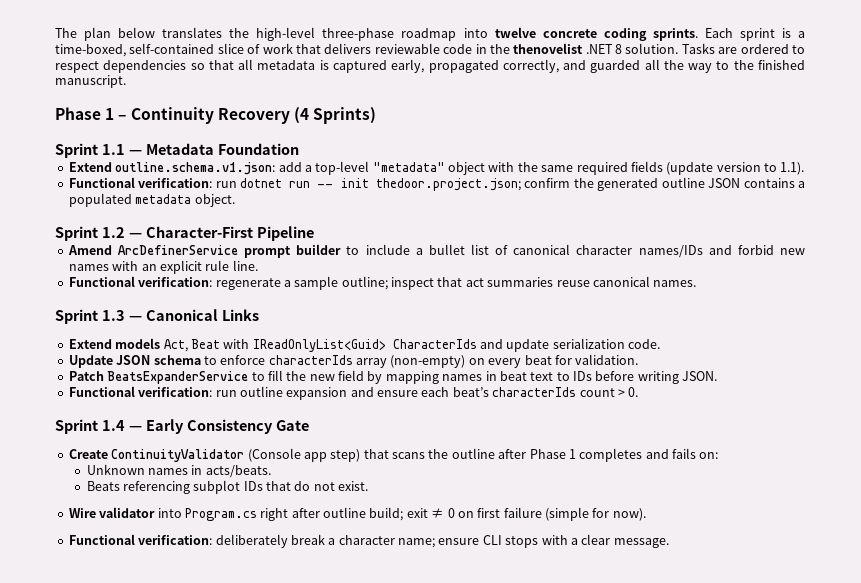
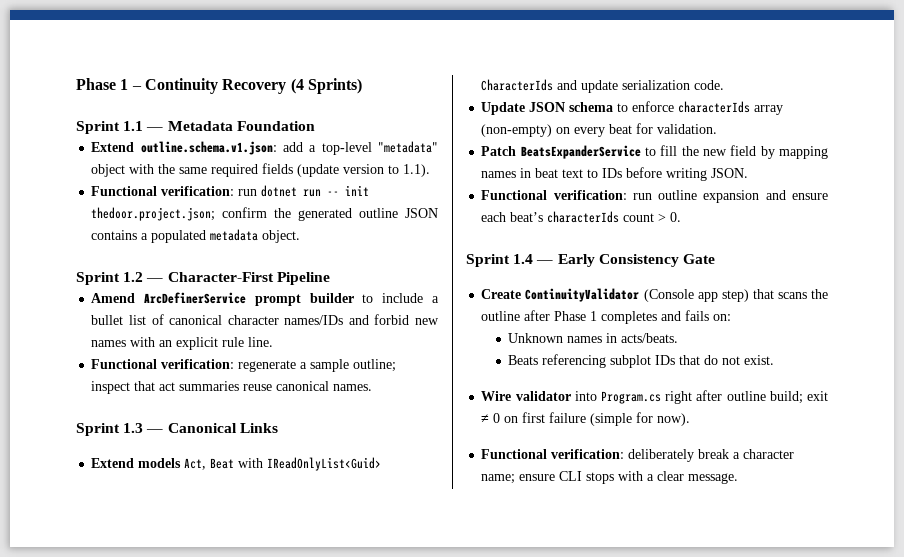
- The plan below translates the high‑level three‑phase roadmap into twelve concrete coding sprints. Each sprint is a time‑boxed, self‑contained slice of work that delivers reviewable code in the thenovelist .NET 8 solution. Tasks are ordered to respect dependencies so that all metadata is captured early, propagated correctly, and guarded all the way to the finished manuscript.

